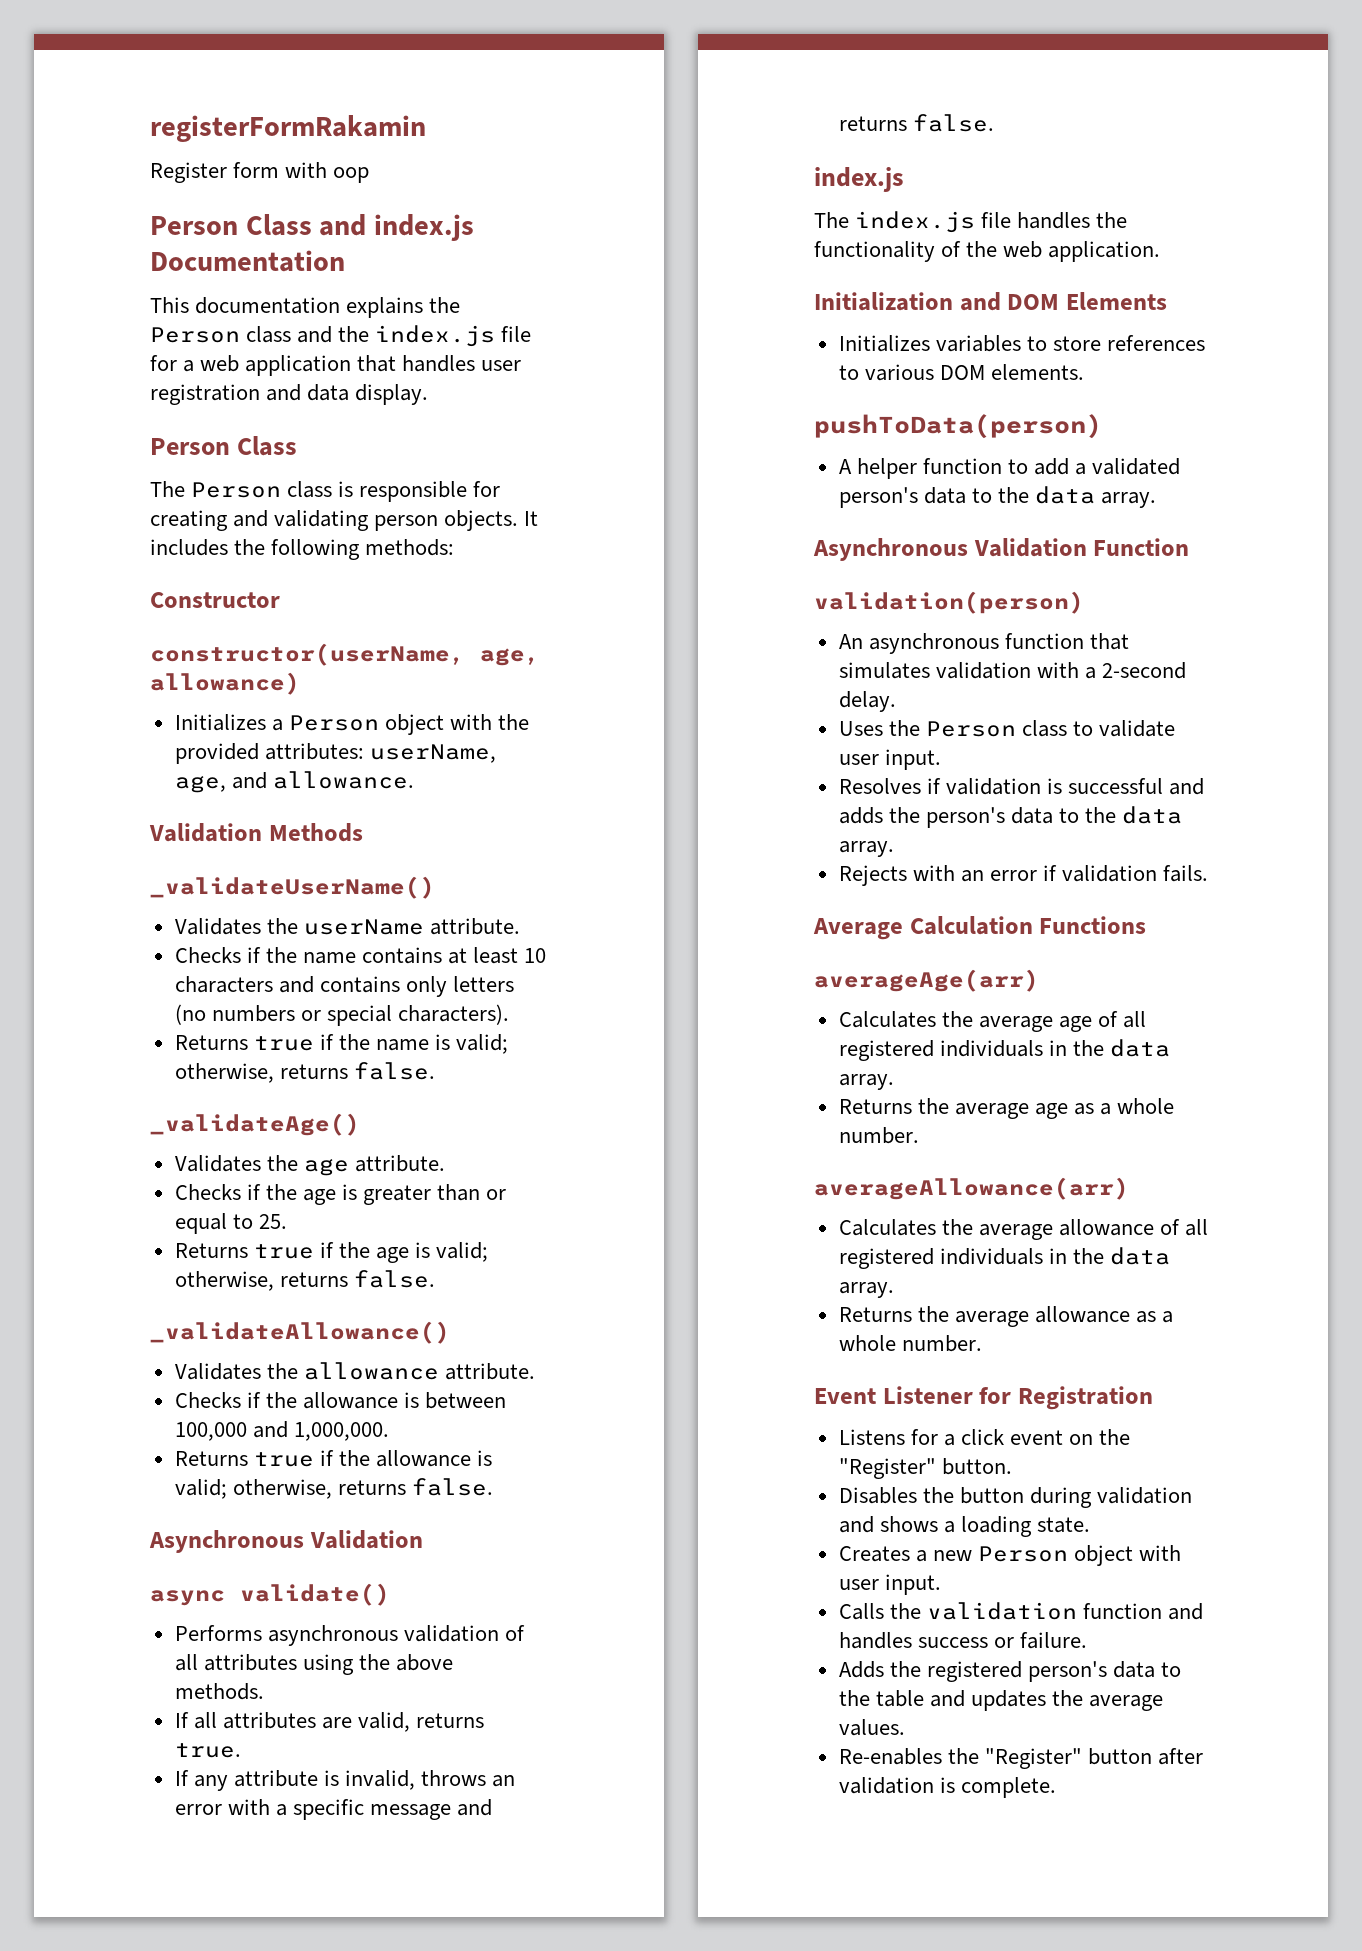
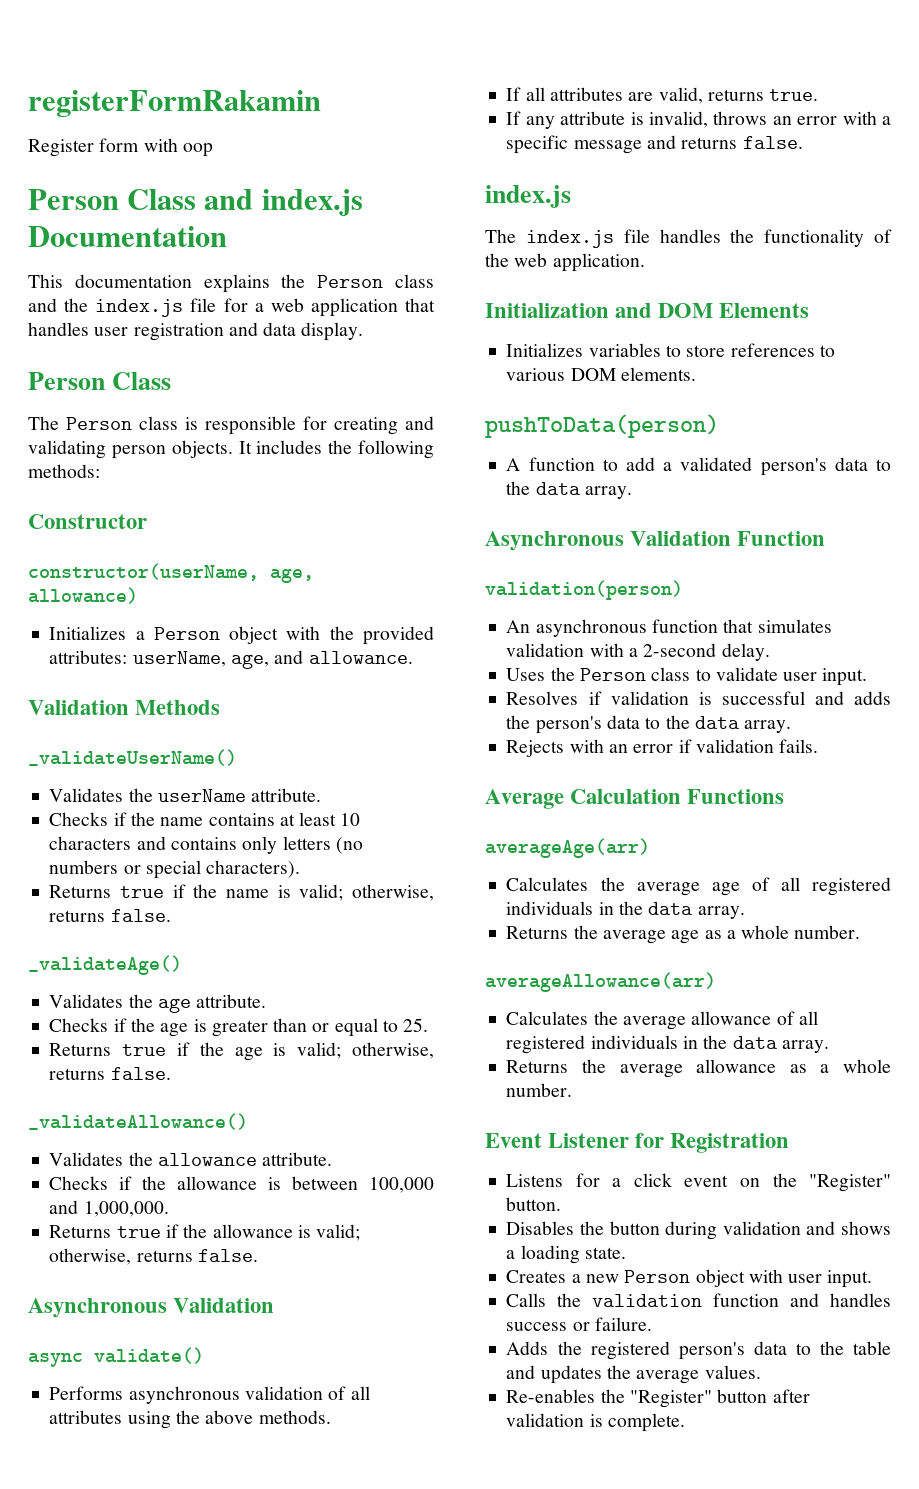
- A helper function to add a validated person's data to the data array.
+ A function to add a validated person's data to the data array.

